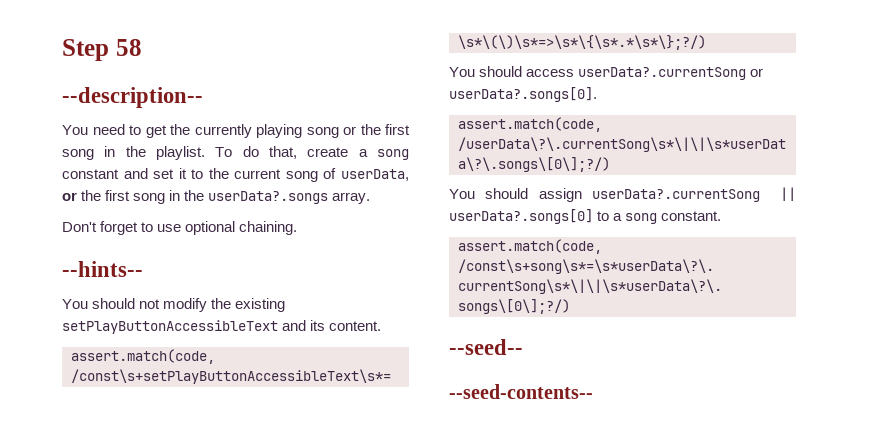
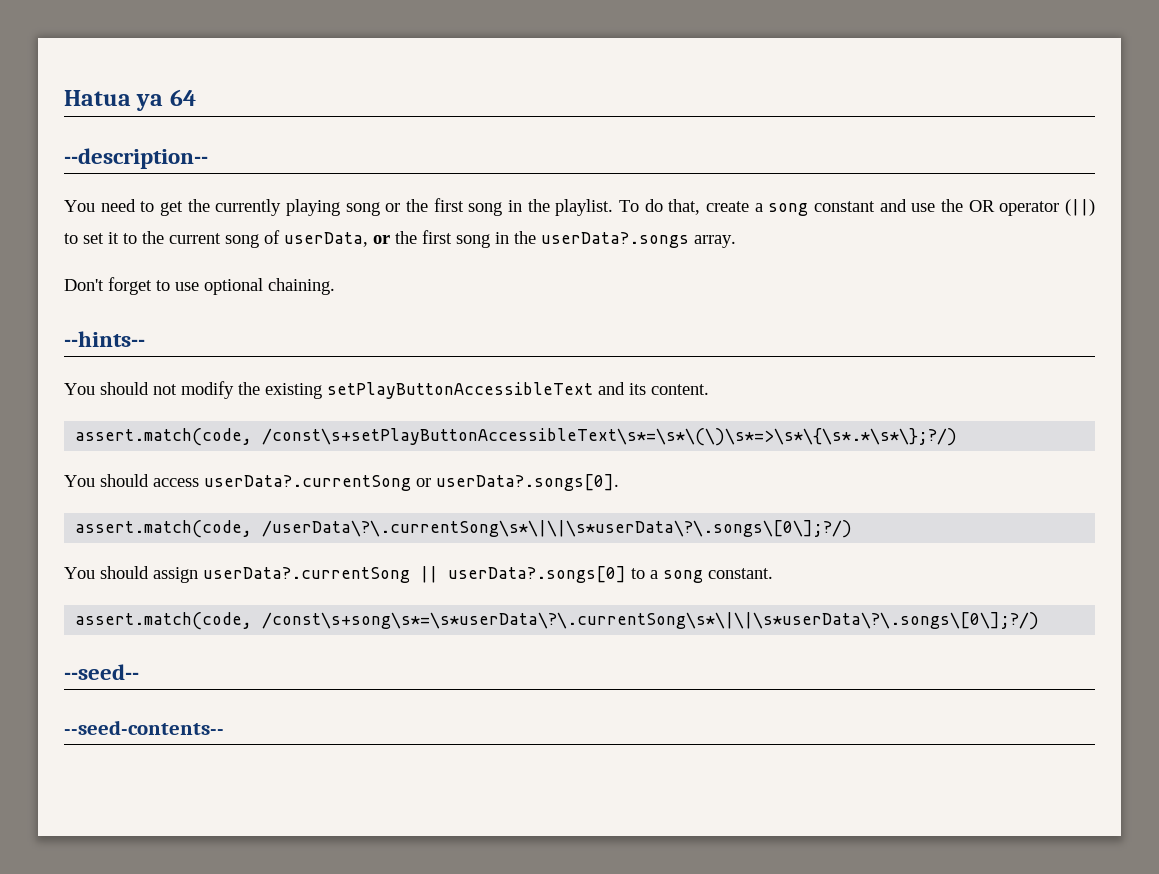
- Step 58
+ Hatua ya 64
- To do that, create a song constant and set it to the current song of userData, or the first song in the userData?.songs array.
+ To do that, create a song constant and use the OR operator (||) to set it to the current song of userData, or the first song in the userData?.songs array.

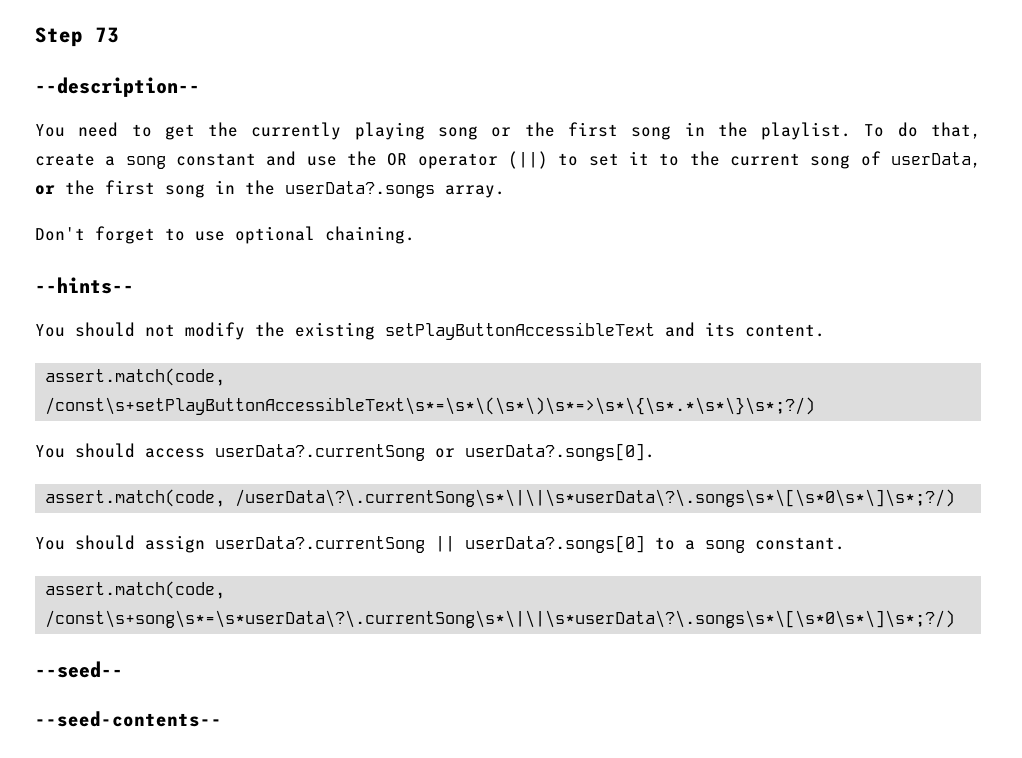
- Hatua ya 64
+ Step 73
- assert.match(code, /const\s+setPlayButtonAccessibleText\s*=\s*\(\)\s*=>\s*\{\s*.*\s*\};?/)
+ assert.match(code, /const\s+setPlayButtonAccessibleText\s*=\s*\(\s*\)\s*=>\s*\{\s*.*\s*\}\s*;?/)
- assert.match(code, /userData\?\.currentSong\s*\|\|\s*userData\?\.songs\[0\];?/)
+ assert.match(code, /userData\?\.currentSong\s*\|\|\s*userData\?\.songs\s*\[\s*0\s*\]\s*;?/)
- assert.match(code, /const\s+song\s*=\s*userData\?\.currentSong\s*\|\|\s*userData\?\.songs\[0\];?/)
+ assert.match(code, /const\s+song\s*=\s*userData\?\.currentSong\s*\|\|\s*userData\?\.songs\s*\[\s*0\s*\]\s*;?/)

